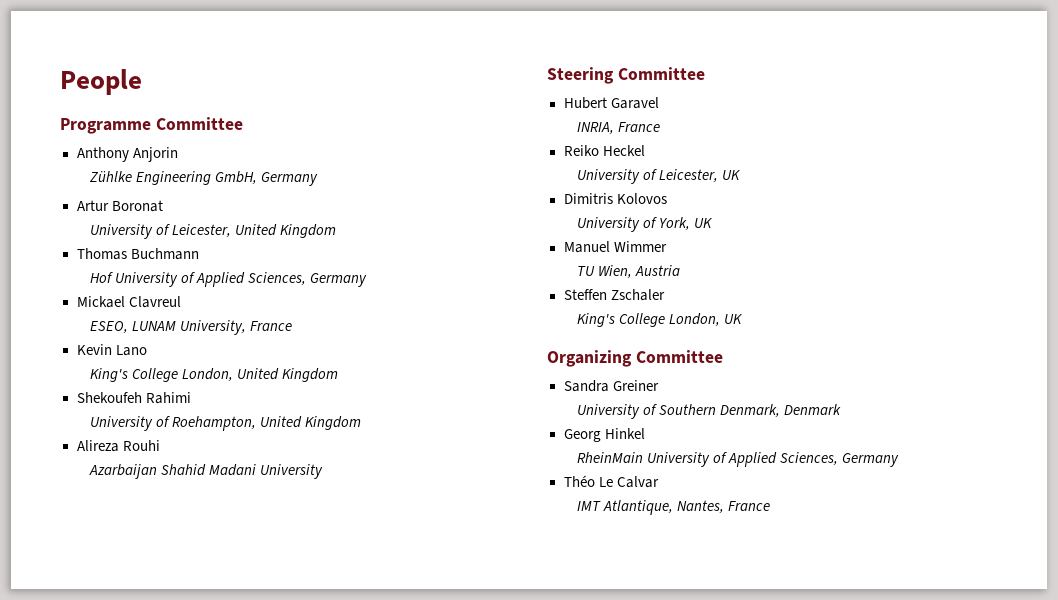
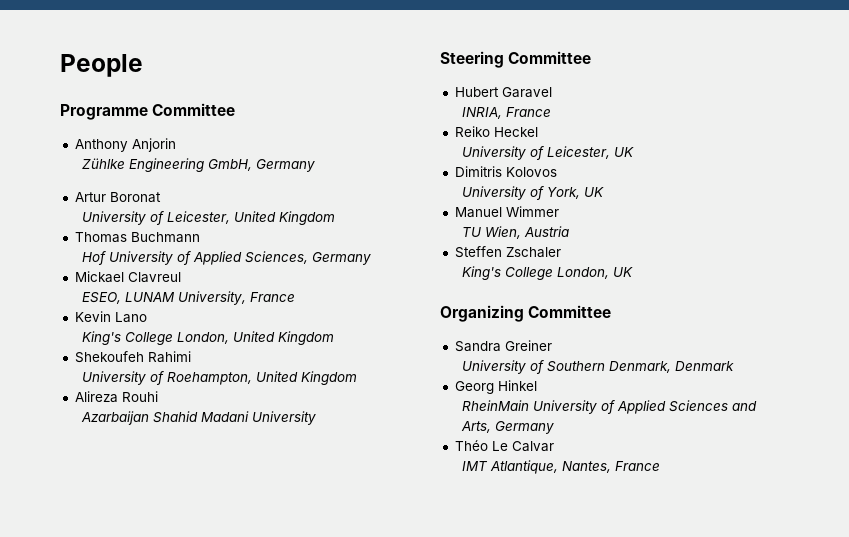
- RheinMain University of Applied Sciences, Germany
+ RheinMain University of Applied Sciences and Arts, Germany

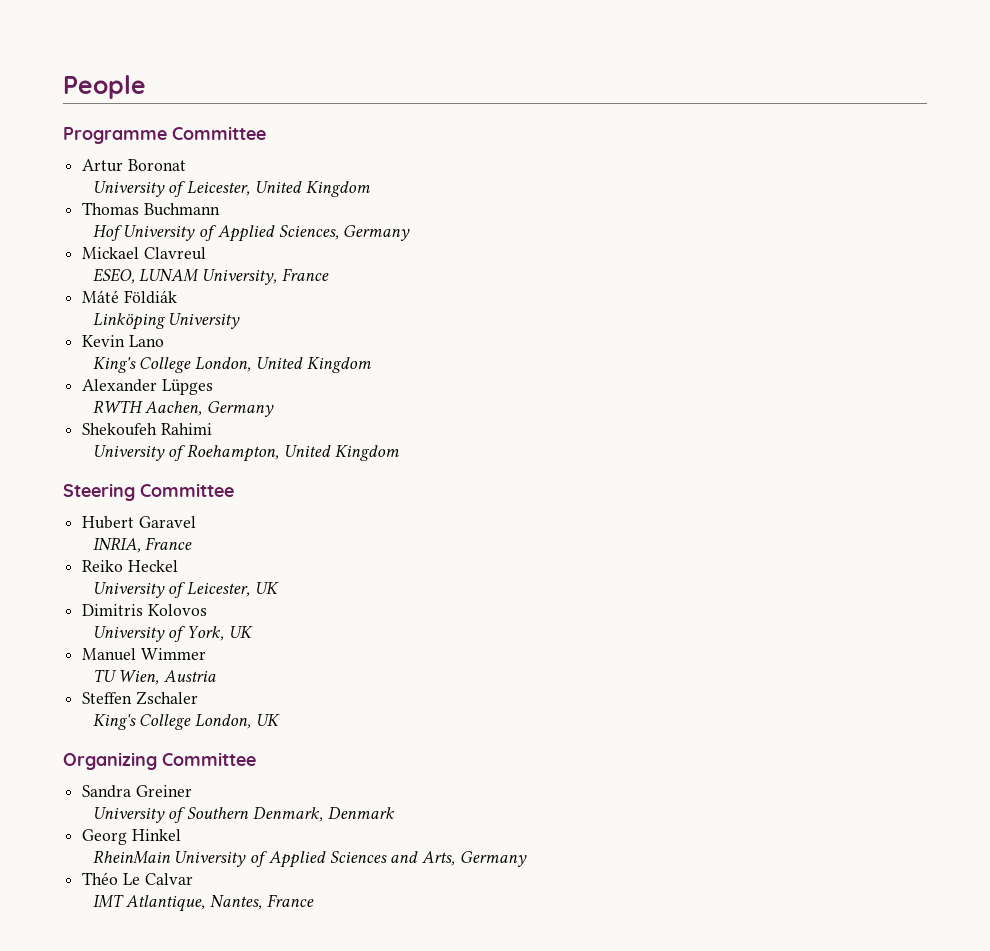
- Anthony Anjorin
- Zühlke Engineering GmbH, Germany
+ Máté Földiák
+ Linköping University
+ Alexander Lüpges
+ RWTH Aachen, Germany
- Alireza Rouhi
- Azarbaijan Shahid Madani University

